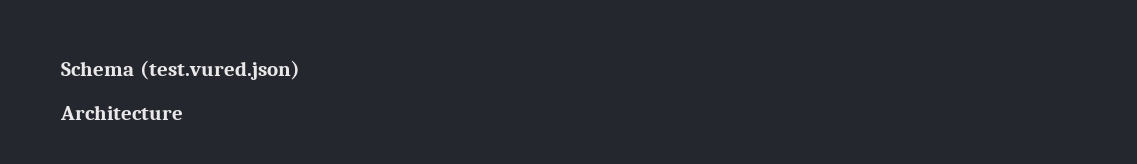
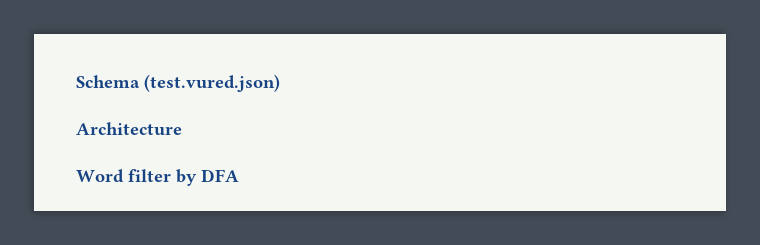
+ Word filter by DFA

